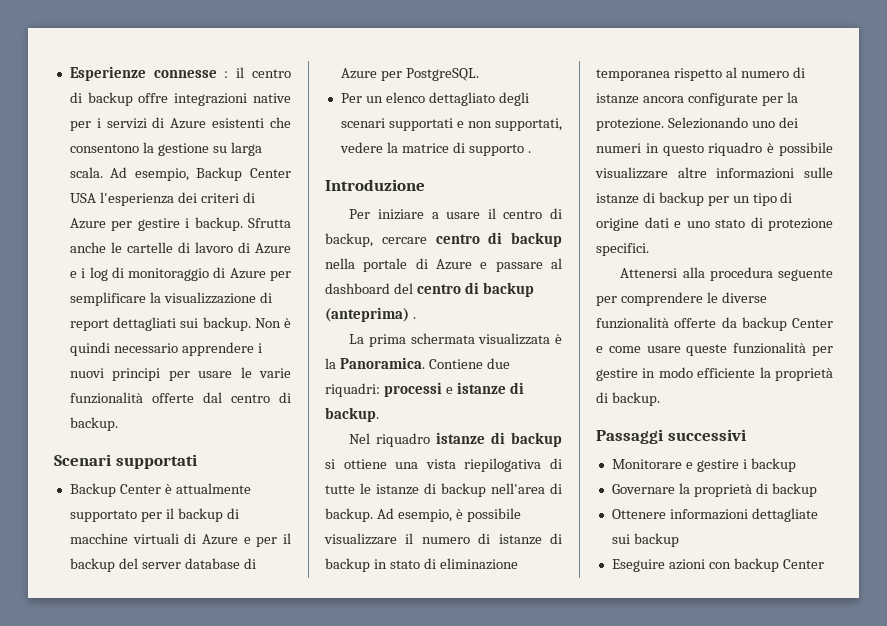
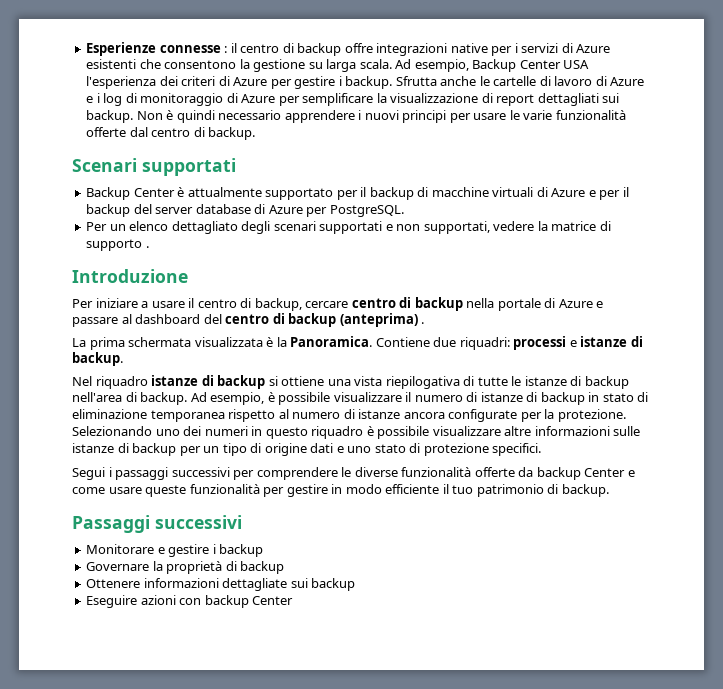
- Attenersi alla procedura seguente per comprendere le diverse funzionalità offerte da backup Center e come usare queste funzionalità per gestire in modo efficiente la proprietà di backup.
+ Segui i passaggi successivi per comprendere le diverse funzionalità offerte da backup Center e come usare queste funzionalità per gestire in modo efficiente il tuo patrimonio di backup.

